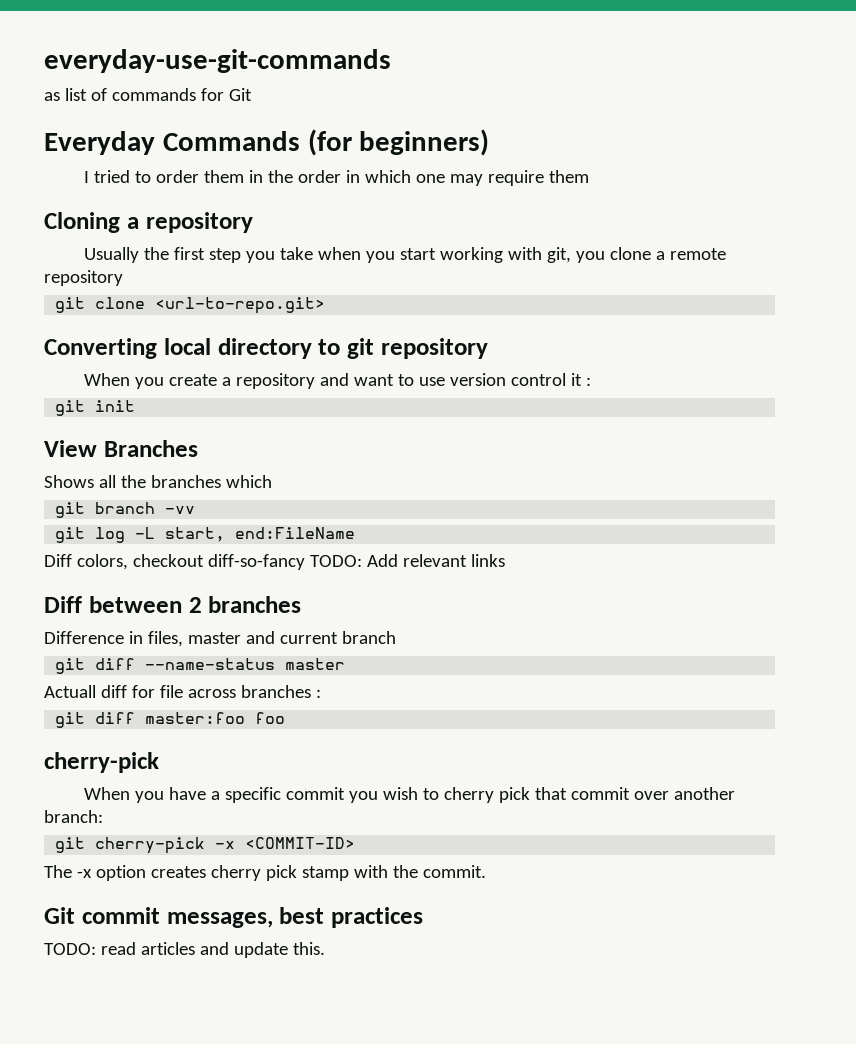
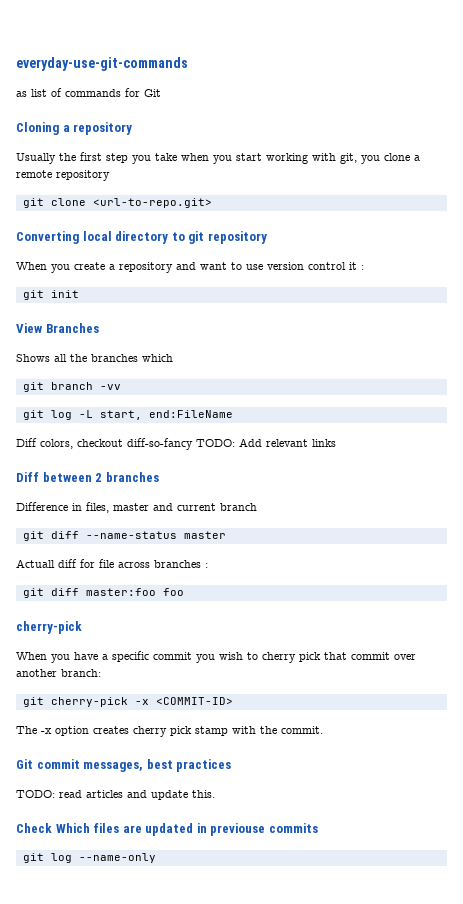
- Everyday Commands (for beginners)
- I tried to order them in the order in which one may require them
+ Check Which files are updated in previouse commits
+ git log --name-only

